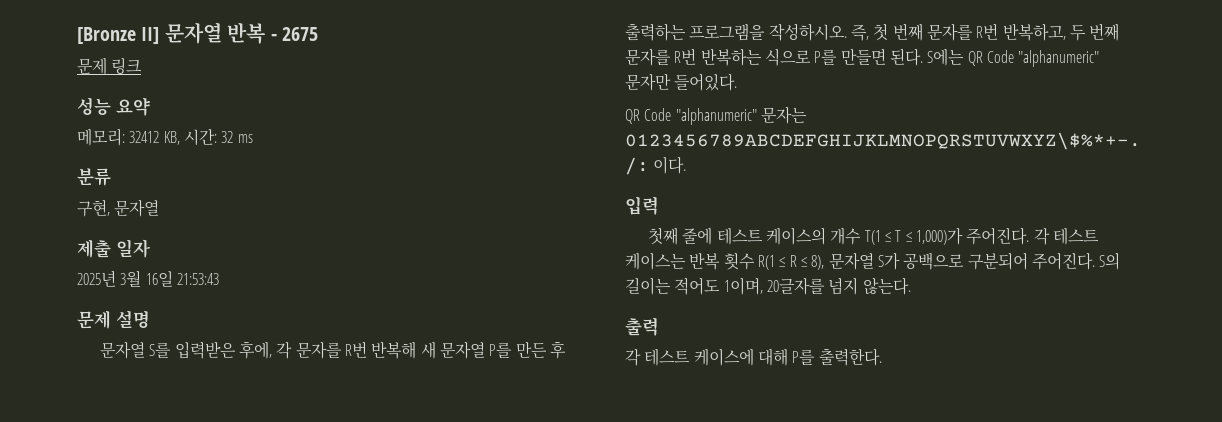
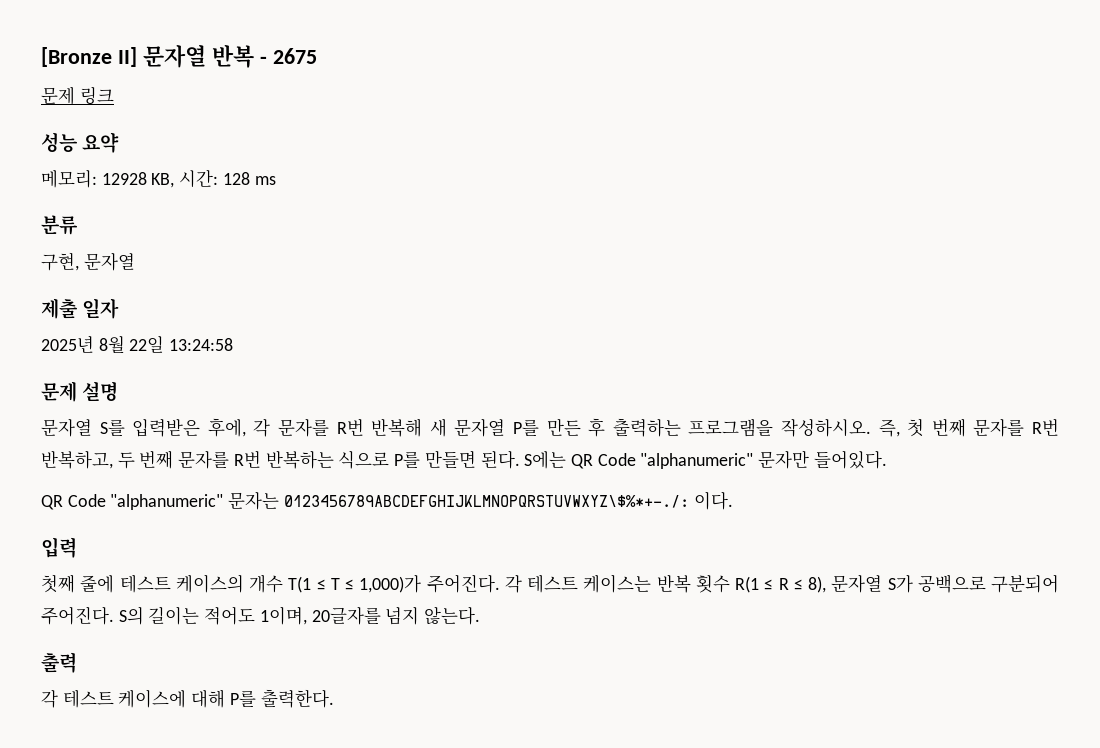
- 메모리: 32412 KB, 시간: 32 ms
+ 메모리: 12928 KB, 시간: 128 ms
- 2025년 3월 16일 21:53:43
+ 2025년 8월 22일 13:24:58

